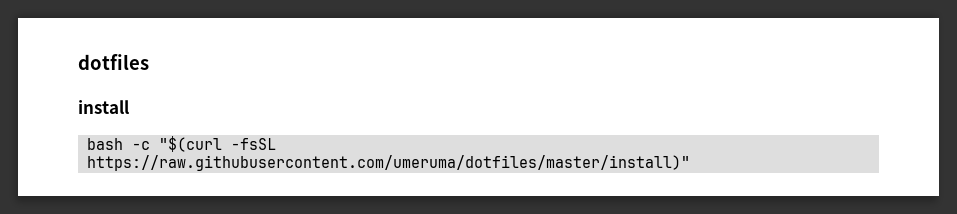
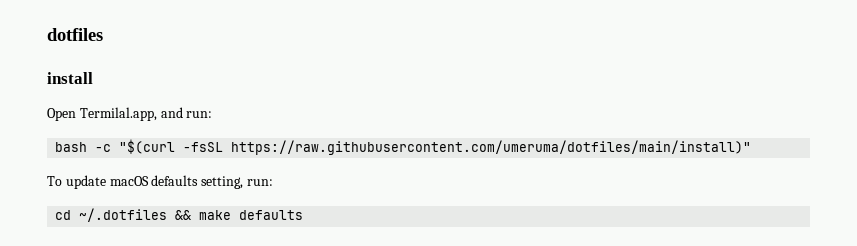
+ Open Termilal.app, and run:
- bash -c "$(curl -fsSL https://raw.githubusercontent.com/umeruma/dotfiles/master/install)"
+ bash -c "$(curl -fsSL https://raw.githubusercontent.com/umeruma/dotfiles/main/install)"
+ To update macOS defaults setting, run:
+ cd ~/.dotfiles && make defaults

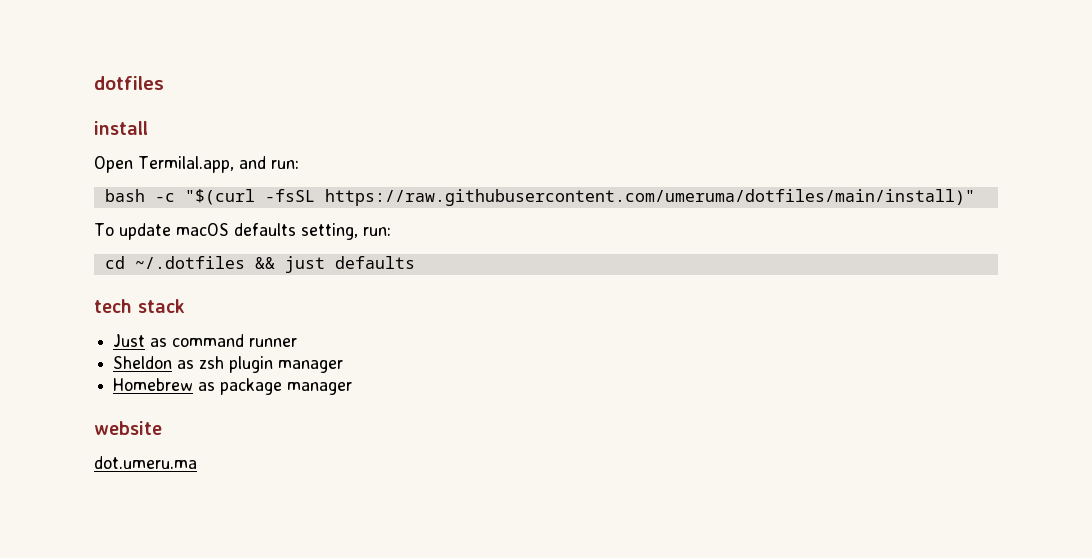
- cd ~/.dotfiles && make defaults
+ cd ~/.dotfiles && just defaults
+ tech stack
+ Just as command runner
+ Sheldon as zsh plugin manager
+ Homebrew as package manager
+ website
+ dot.umeru.ma

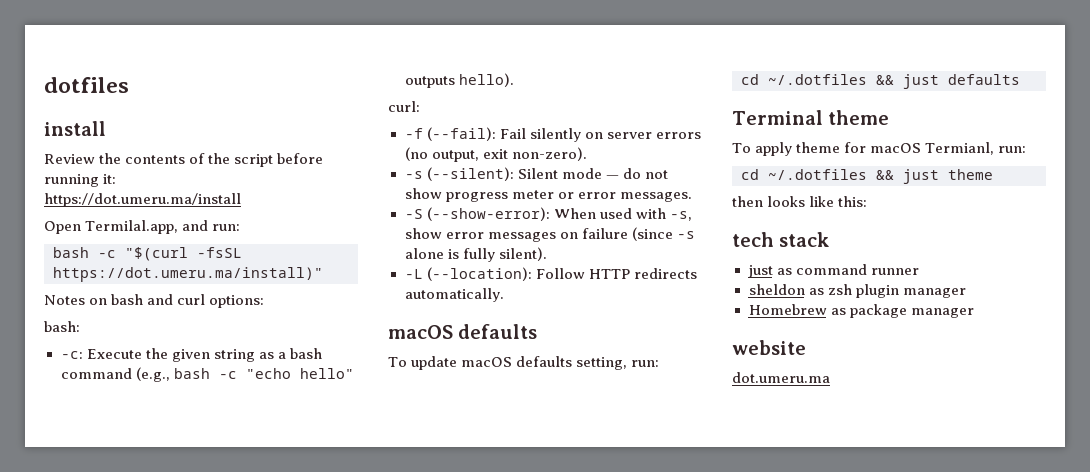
+ Review the contents of the script before running it:
+ https://dot.umeru.ma/install
- bash -c "$(curl -fsSL https://raw.githubusercontent.com/umeruma/dotfiles/main/install)"
+ bash -c "$(curl -fsSL https://dot.umeru.ma/install)"
+ Notes on bash and curl options:
+ bash:
+ -c: Execute the given string as a bash command (e.g., bash -c "echo hello" outputs hello).
+ curl:
+ -f (--fail): Fail silently on server errors (no output, exit non-zero).
+ -s (--silent): Silent mode — do not show progress meter or error messages.
+ -S (--show-error): When used with -s, show error messages on failure (since -s alone is fully silent).
+ -L (--location): Follow HTTP redirects automatically.
+ macOS defaults
+ Terminal theme
+ To apply theme for macOS Termianl, run:
+ cd ~/.dotfiles && just theme
+ then looks like this:
- Just as command runner
+ just as command runner
- Sheldon as zsh plugin manager
+ sheldon as zsh plugin manager

